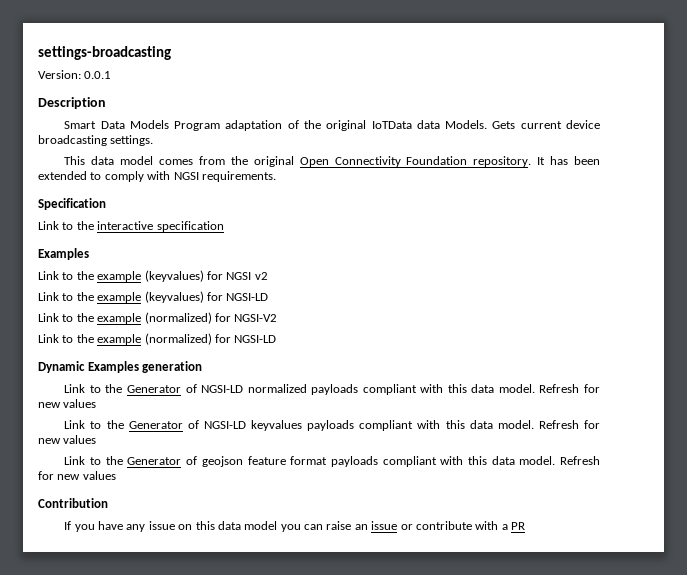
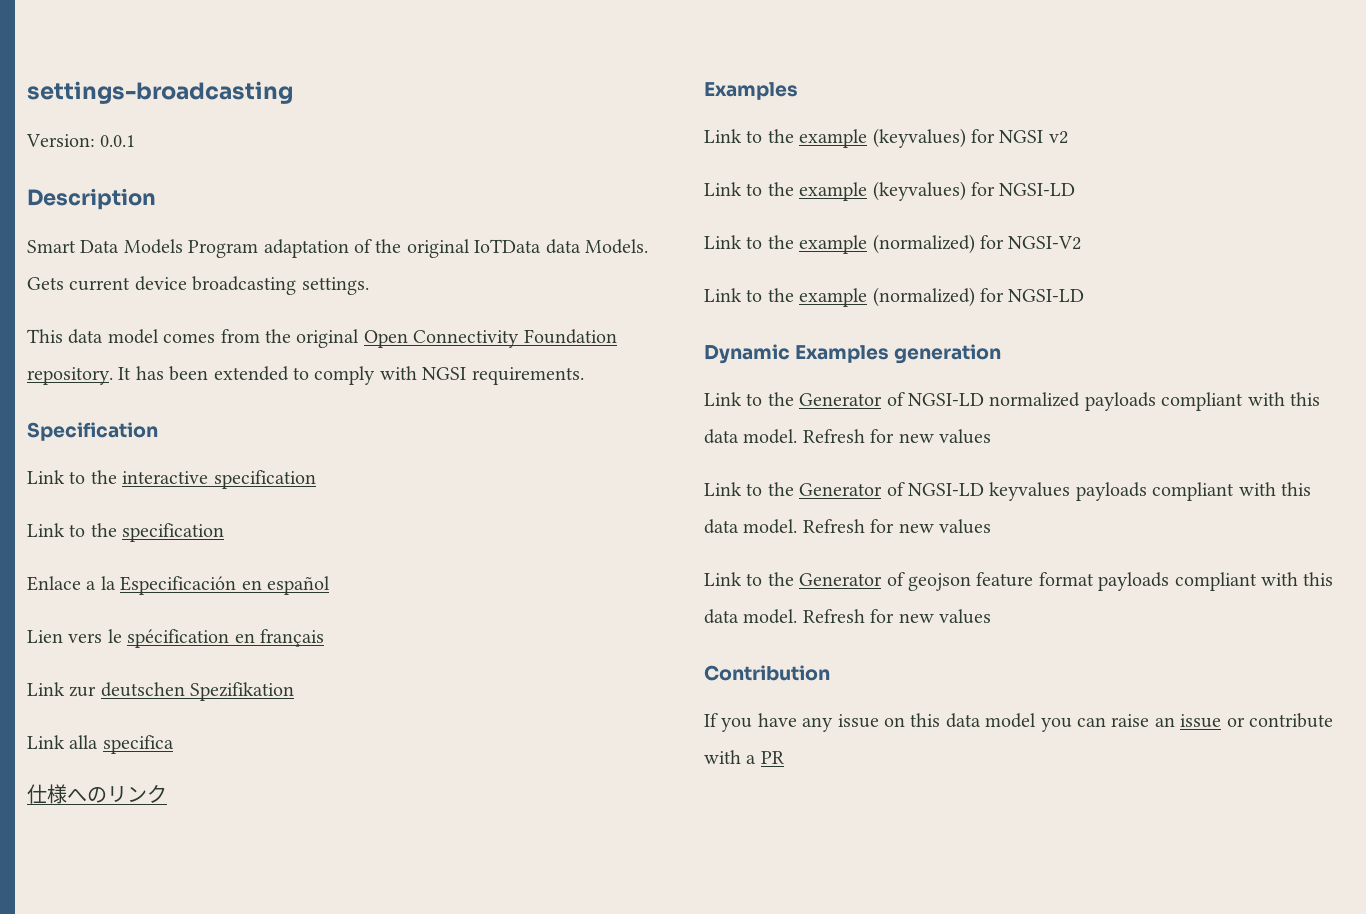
+ Link to the specification
+ Enlace a la Especificación en español
+ Lien vers le spécification en français
+ Link zur deutschen Spezifikation
+ Link alla specifica
+ 仕様へのリンク

